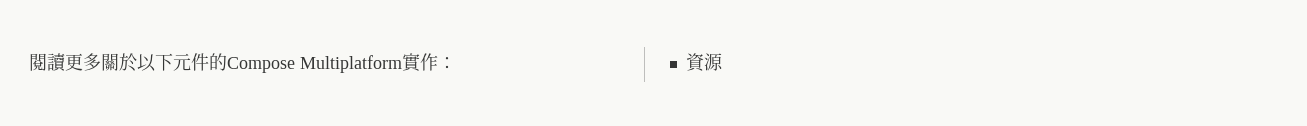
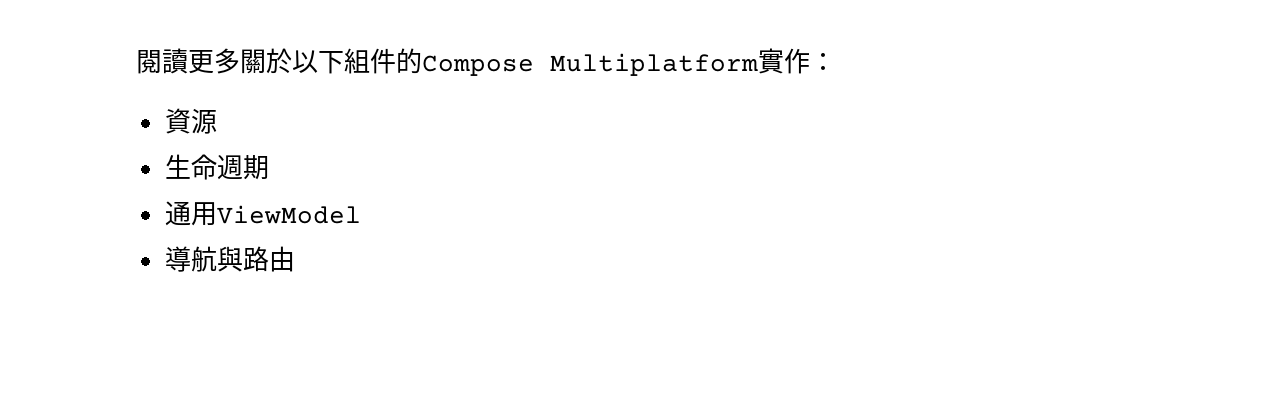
- 閱讀更多關於以下元件的Compose Multiplatform實作：
+ 閱讀更多關於以下組件的Compose Multiplatform實作：
+ 生命週期
+ 通用ViewModel
+ 導航與路由

